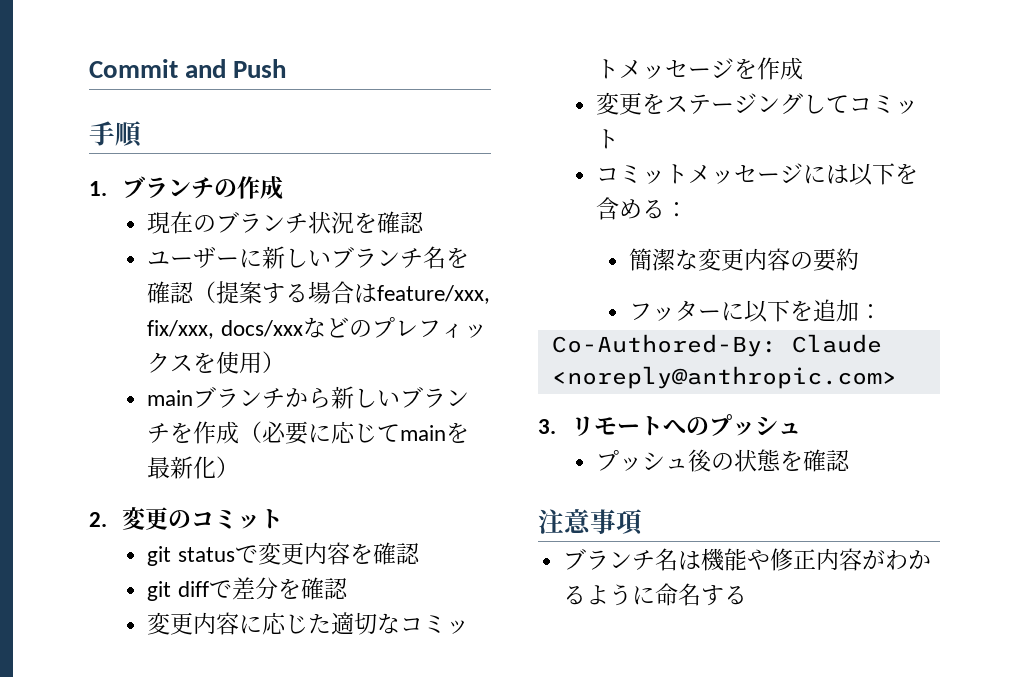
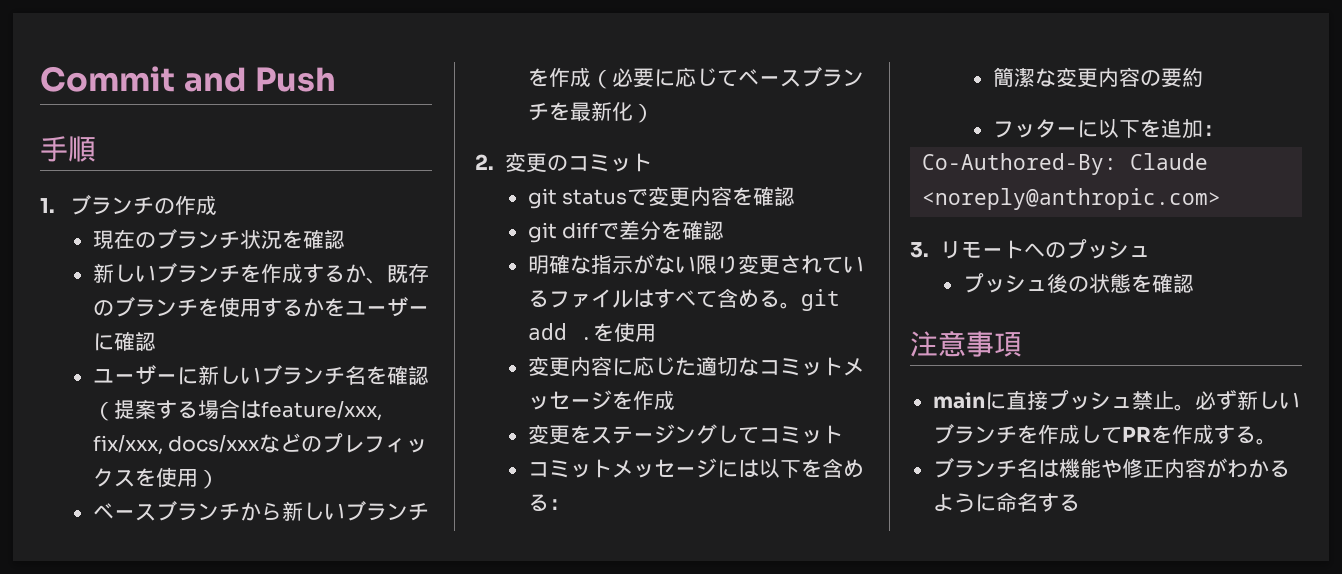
+ 新しいブランチを作成するか、既存のブランチを使用するかをユーザーに確認
- mainブランチから新しいブランチを作成（必要に応じてmainを最新化）
+ ベースブランチから新しいブランチを作成（必要に応じてベースブランチを最新化）
+ 明確な指示がない限り変更されているファイルはすべて含める。git add .を使用
+ mainに直接プッシュ禁止。必ず新しいブランチを作成してPRを作成する。

